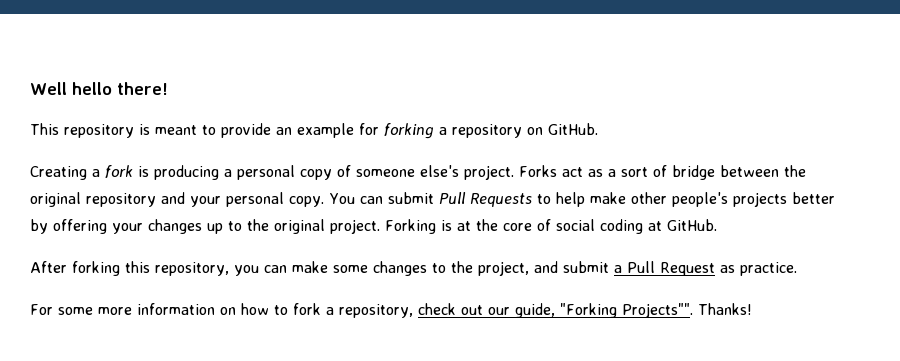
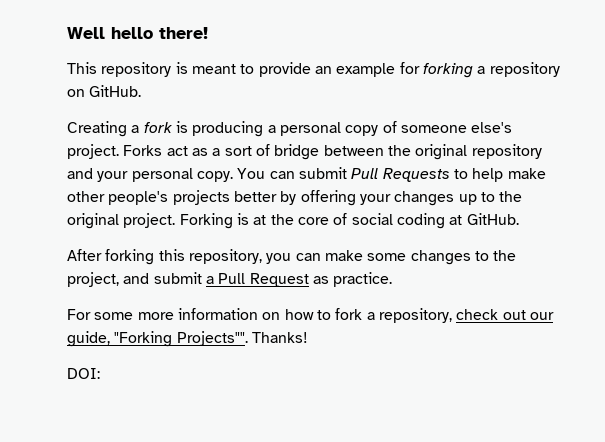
+ DOI:

